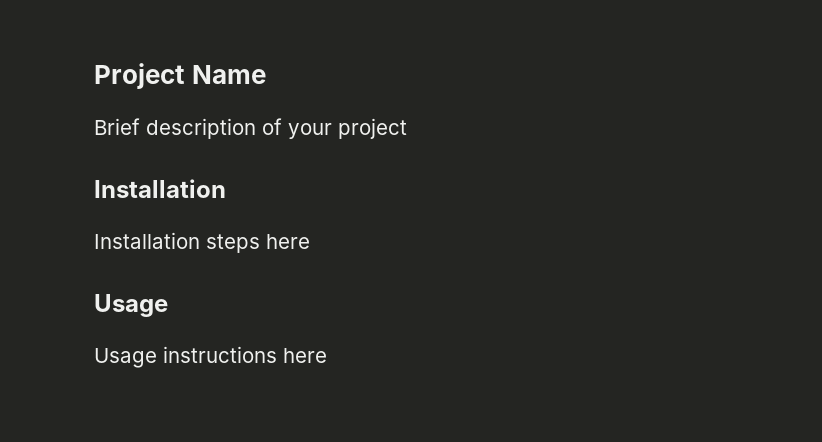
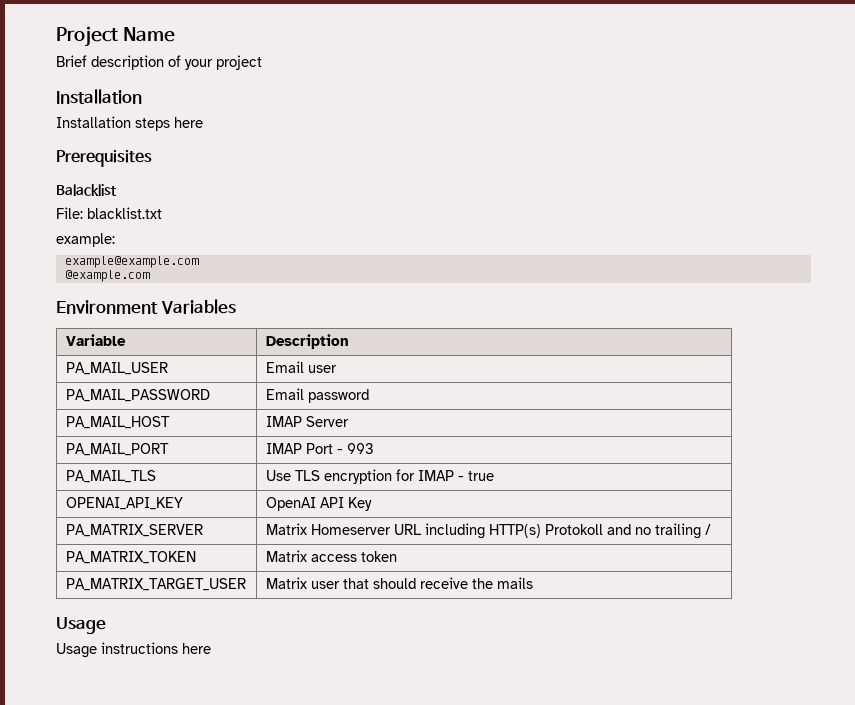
+ Prerequisites
+ Balacklist
+ File: blacklist.txt
+ example:
+ example@example.com
+ @example.com
+ Environment Variables
+ Variable | Description
+ PA_MAIL_USER | Email user
+ PA_MAIL_PASSWORD | Email password
+ PA_MAIL_HOST | IMAP Server
+ PA_MAIL_PORT | IMAP Port - 993
+ PA_MAIL_TLS | Use TLS encryption for IMAP - true
+ OPENAI_API_KEY | OpenAI API Key
+ PA_MATRIX_SERVER | Matrix Homeserver URL including HTTP(s) Protokoll and no trailing /
+ PA_MATRIX_TOKEN | Matrix access token
+ PA_MATRIX_TARGET_USER | Matrix user that should receive the mails

